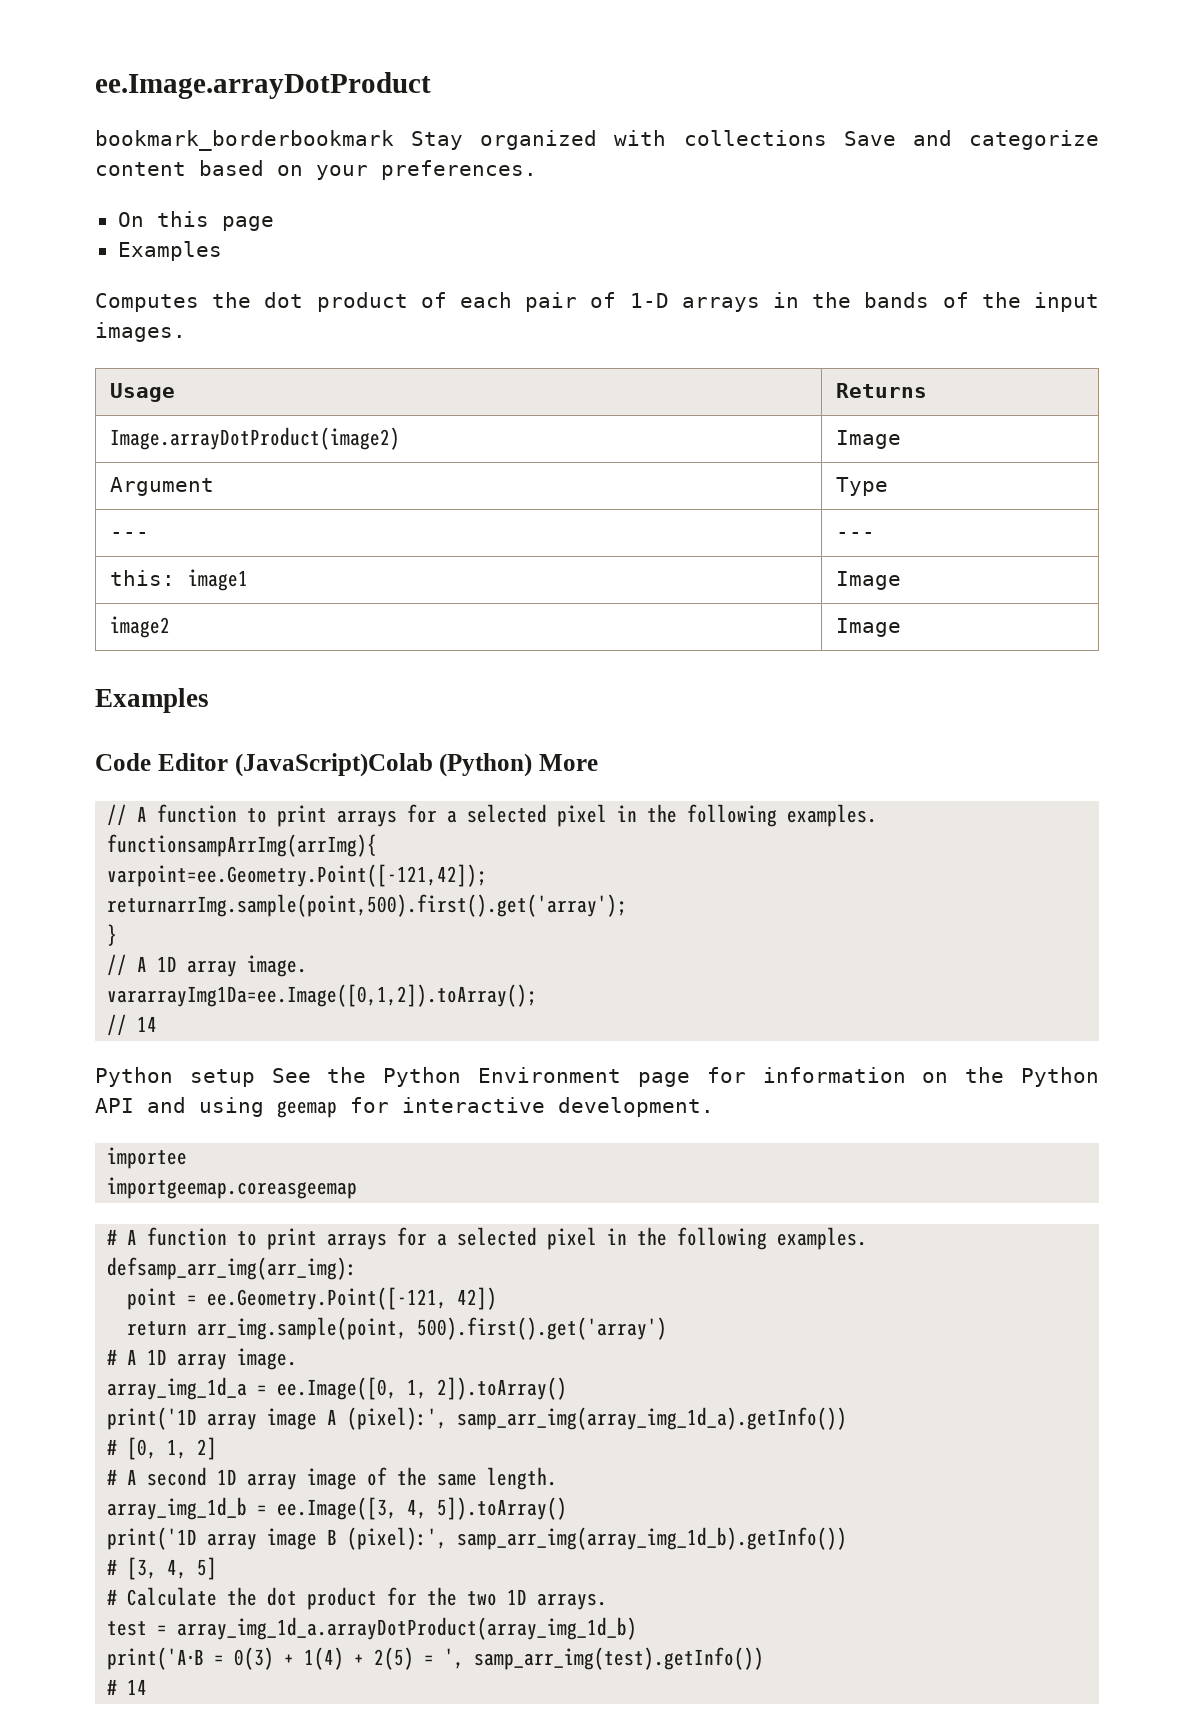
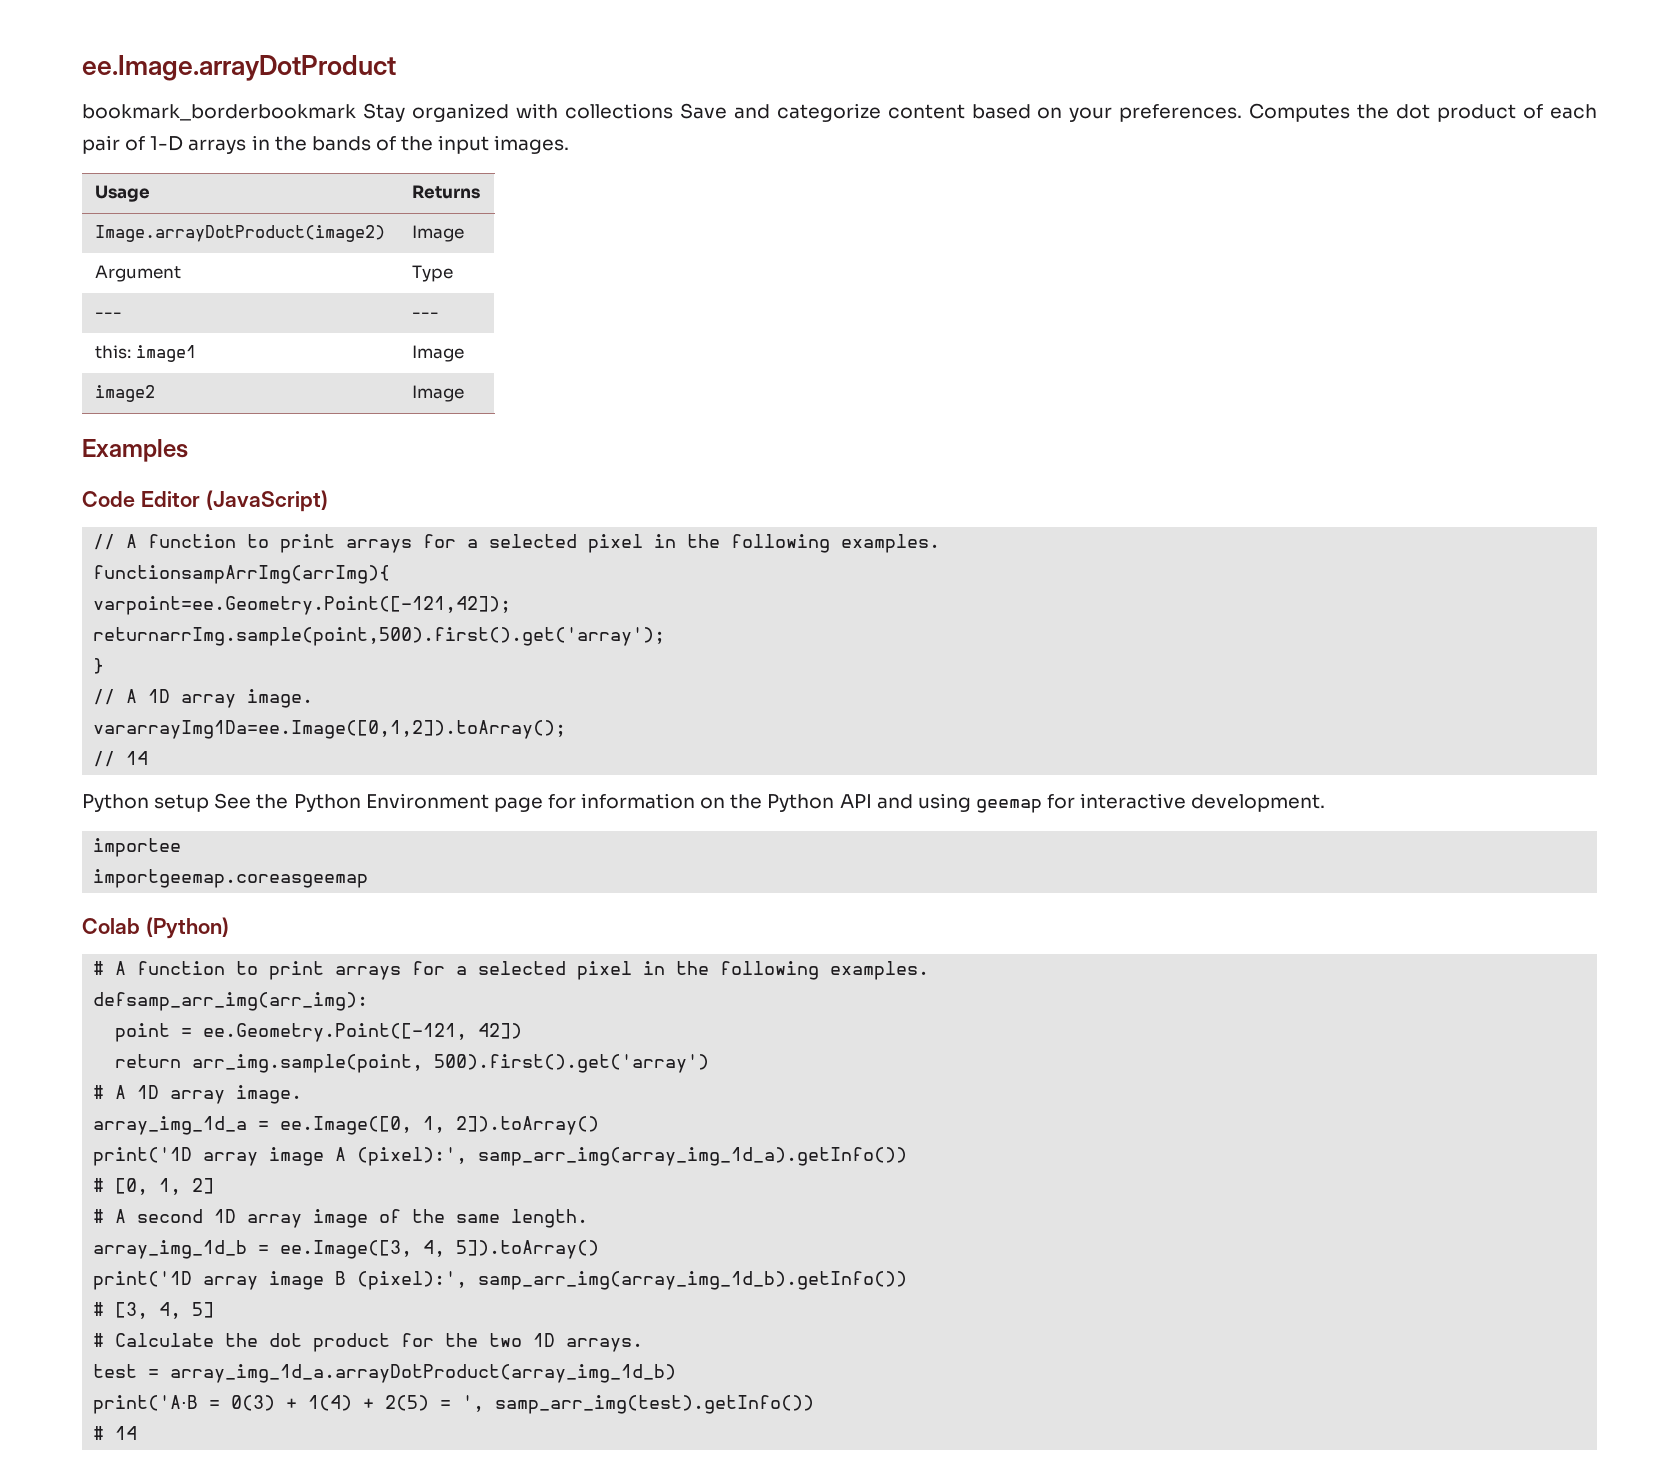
- bookmark_borderbookmark Stay organized with collections Save and categorize content based on your preferences.
- On this page
- Examples
- Computes the dot product of each pair of 1-D arrays in the bands of the input images.
+ bookmark_borderbookmark Stay organized with collections Save and categorize content based on your preferences. Computes the dot product of each pair of 1-D arrays in the bands of the input images.
- Code Editor (JavaScript)Colab (Python) More
+ Code Editor (JavaScript)
+ Colab (Python)

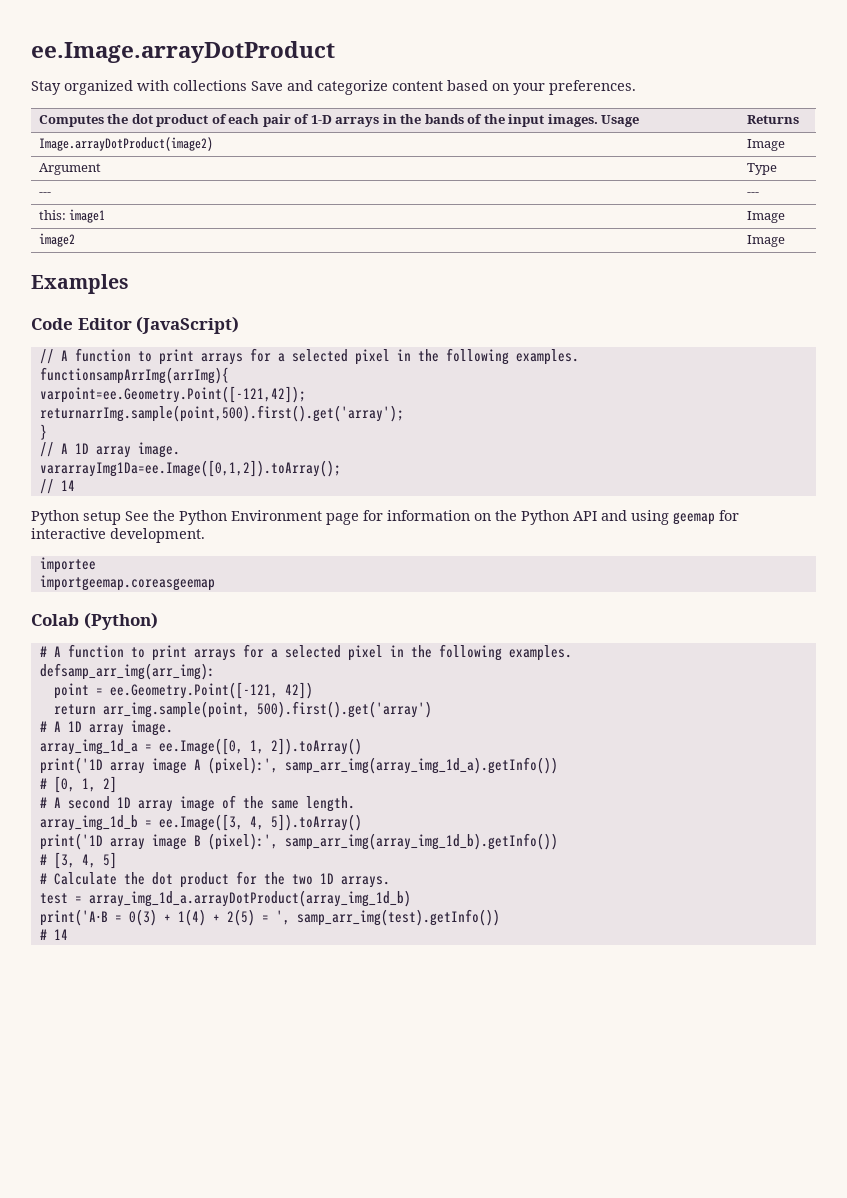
- bookmark_borderbookmark Stay organized with collections Save and categorize content based on your preferences. Computes the dot product of each pair of 1-D arrays in the bands of the input images.
- Usage | Returns
+ Stay organized with collections Save and categorize content based on your preferences.
+ Computes the dot product of each pair of 1-D arrays in the bands of the input images. Usage | Returns

